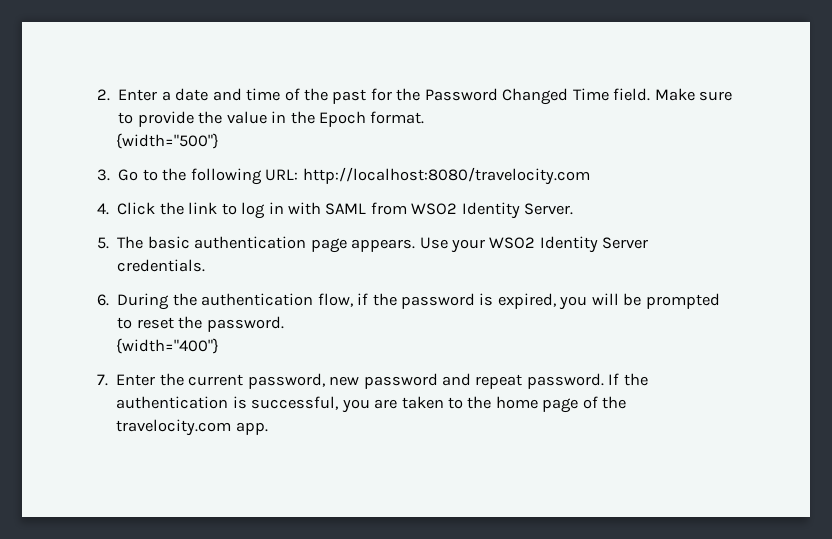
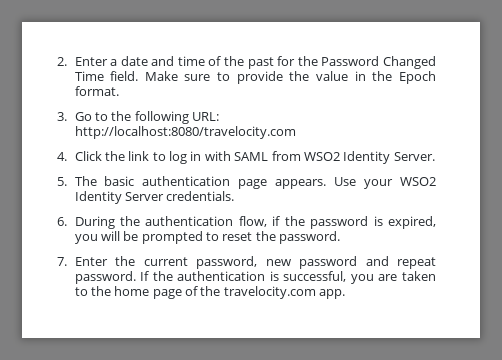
- {width="500"}
- {width="400"}

